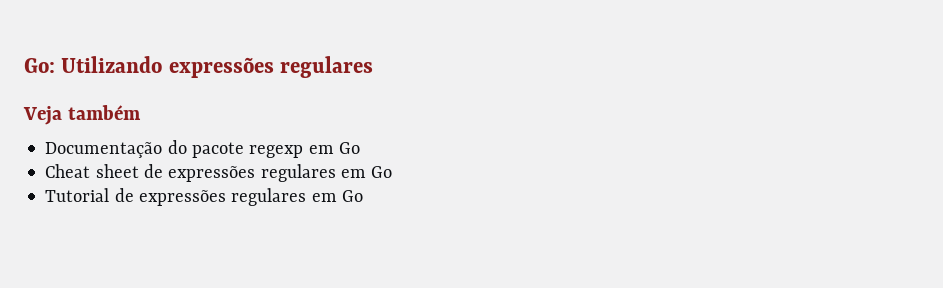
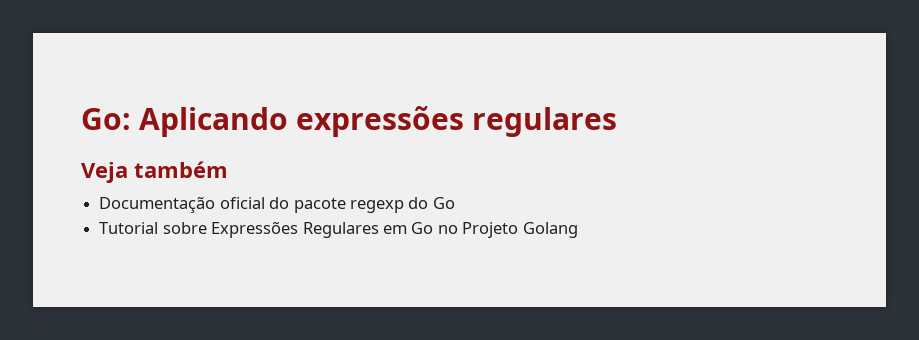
- Go: Utilizando expressões regulares
+ Go: Aplicando expressões regulares
- Documentação do pacote regexp em Go
- Cheat sheet de expressões regulares em Go
- Tutorial de expressões regulares em Go
+ Documentação oficial do pacote regexp do Go
+ Tutorial sobre Expressões Regulares em Go no Projeto Golang

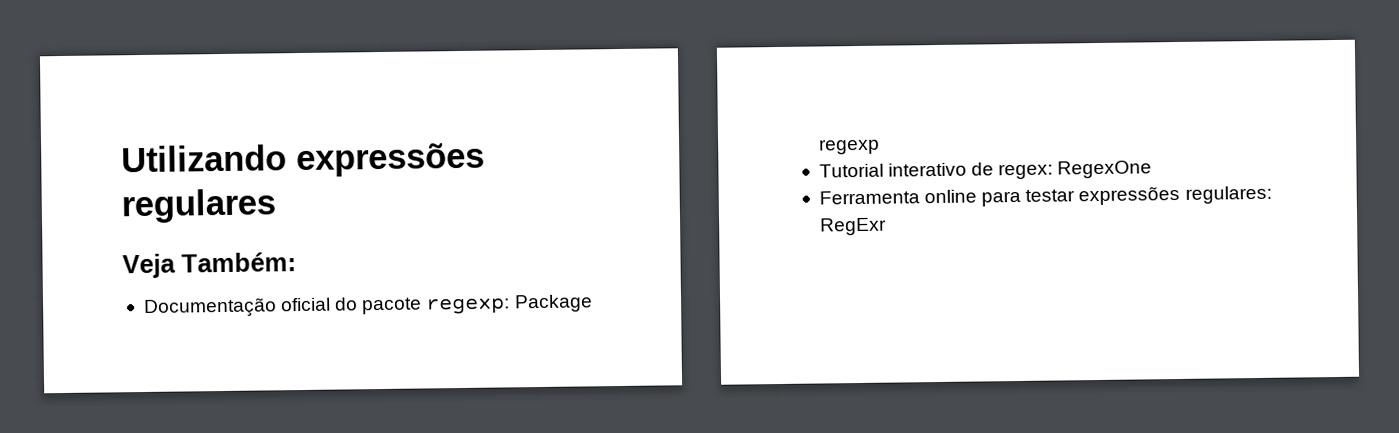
- Go: Aplicando expressões regulares
+ Utilizando expressões regulares
- Veja também
+ Veja Também:
- Documentação oficial do pacote regexp do Go
+ Documentação oficial do pacote regexp: Package regexp
- Tutorial sobre Expressões Regulares em Go no Projeto Golang
+ Tutorial interativo de regex: RegexOne
+ Ferramenta online para testar expressões regulares: RegExr

